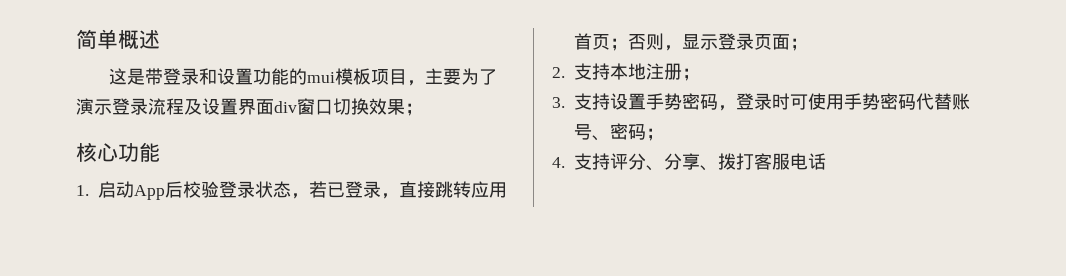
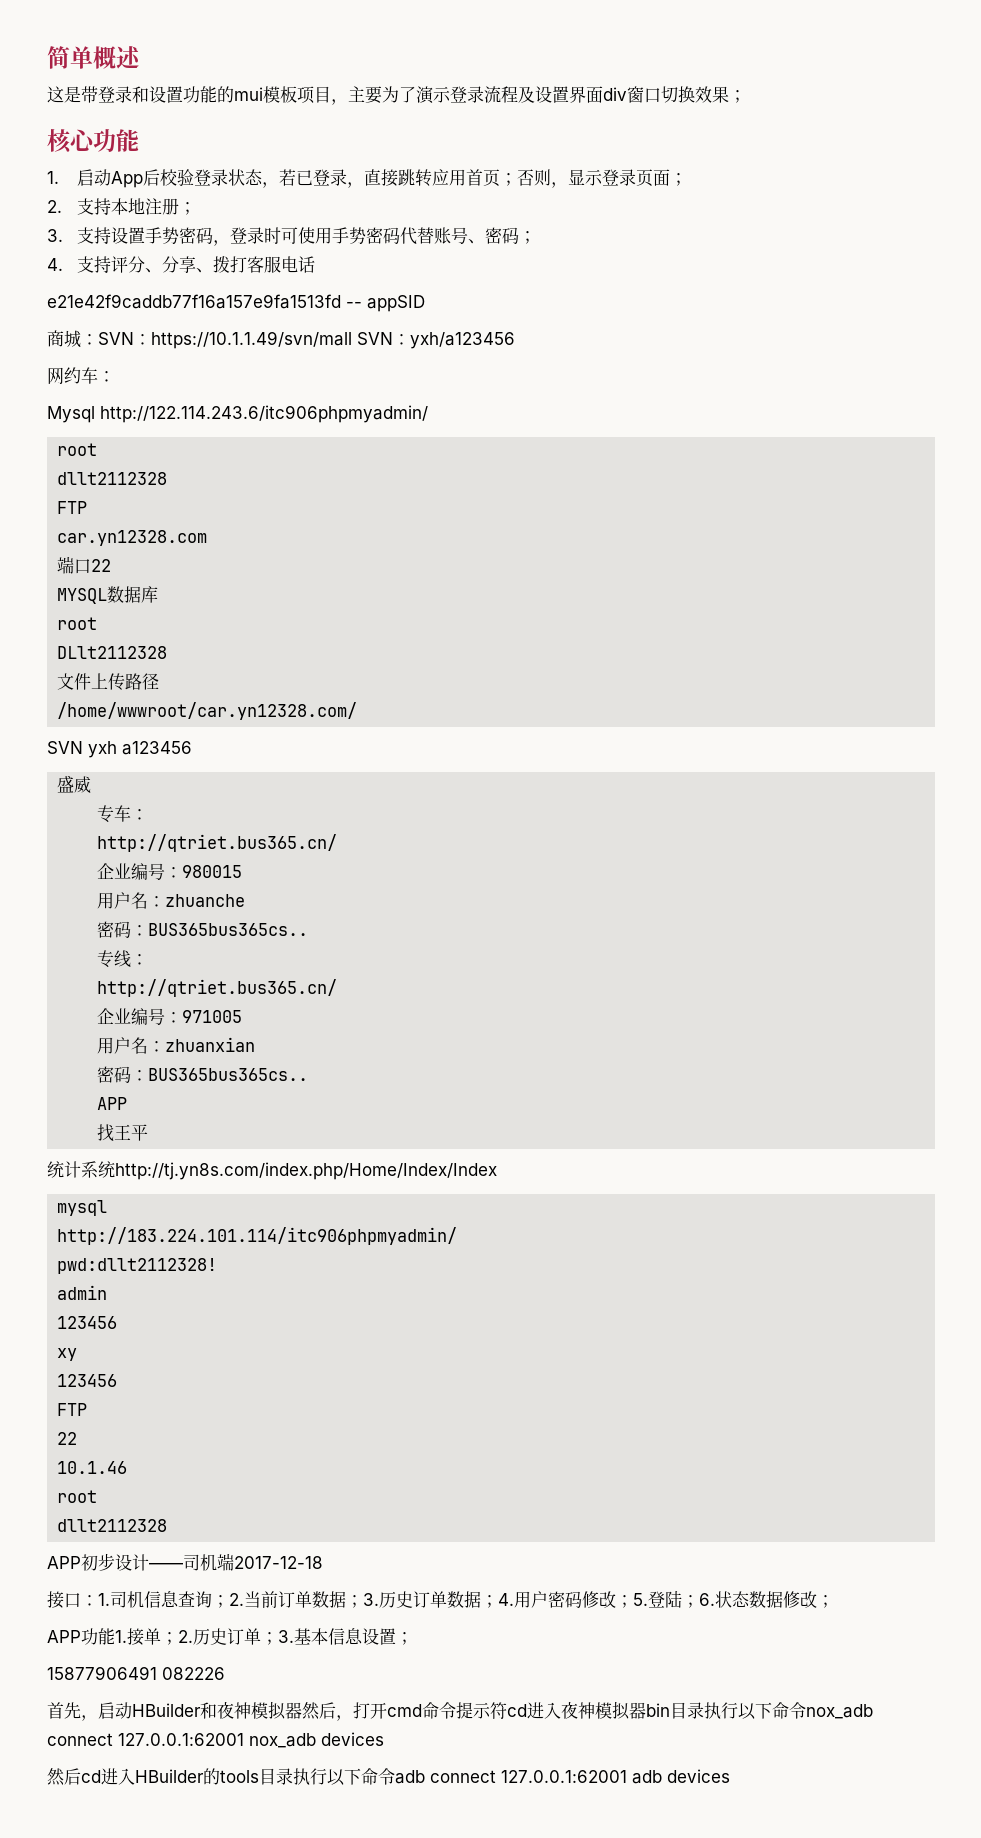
+ e21e42f9caddb77f16a157e9fa1513fd -- appSID
+ 商城：SVN：https://10.1.1.49/svn/mall SVN：yxh/a123456
+ 网约车：
+ Mysql http://122.114.243.6/itc906phpmyadmin/
+ root
+ dllt2112328
+ FTP
+ car.yn12328.com
+ 端口22
+ MYSQL数据库
+ root
+ DLlt2112328
+ 文件上传路径
+ /home/wwwroot/car.yn12328.com/
+ SVN yxh a123456
+ 盛威
+ 专车：
+ http://qtriet.bus365.cn/
+ 企业编号：980015
+ 用户名：zhuanche
+ 密码：BUS365bus365cs..
+ 专线：
+ http://qtriet.bus365.cn/
+ 企业编号：971005
+ 用户名：zhuanxian
+ 密码：BUS365bus365cs..
+ APP
+ 找王平
+ 统计系统http://tj.yn8s.com/index.php/Home/Index/Index
+ mysql
+ http://183.224.101.114/itc906phpmyadmin/
+ pwd:dllt2112328!
+ admin
+ 123456
+ xy
+ 123456
+ FTP
+ 22
+ 10.1.46
+ root
+ dllt2112328
+ APP初步设计——司机端2017-12-18
+ 接口：1.司机信息查询；2.当前订单数据；3.历史订单数据；4.用户密码修改；5.登陆；6.状态数据修改；
+ APP功能1.接单；2.历史订单；3.基本信息设置；
+ 15877906491 082226
+ 首先，启动HBuilder和夜神模拟器然后，打开cmd命令提示符cd进入夜神模拟器bin目录执行以下命令nox_adb connect 127.0.0.1:62001 nox_adb devices
+ 然后cd进入HBuilder的tools目录执行以下命令adb connect 127.0.0.1:62001 adb devices

